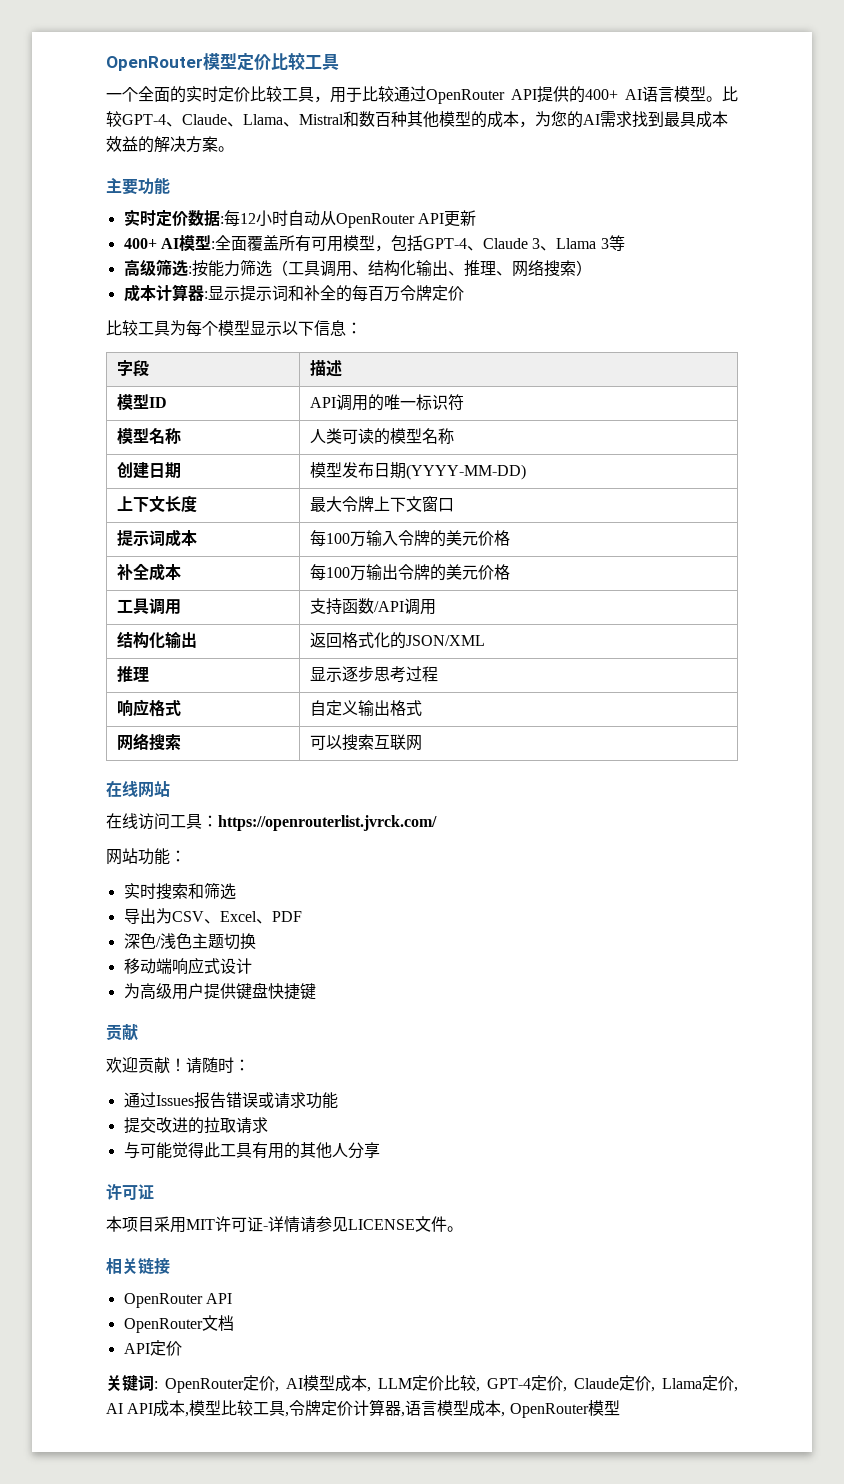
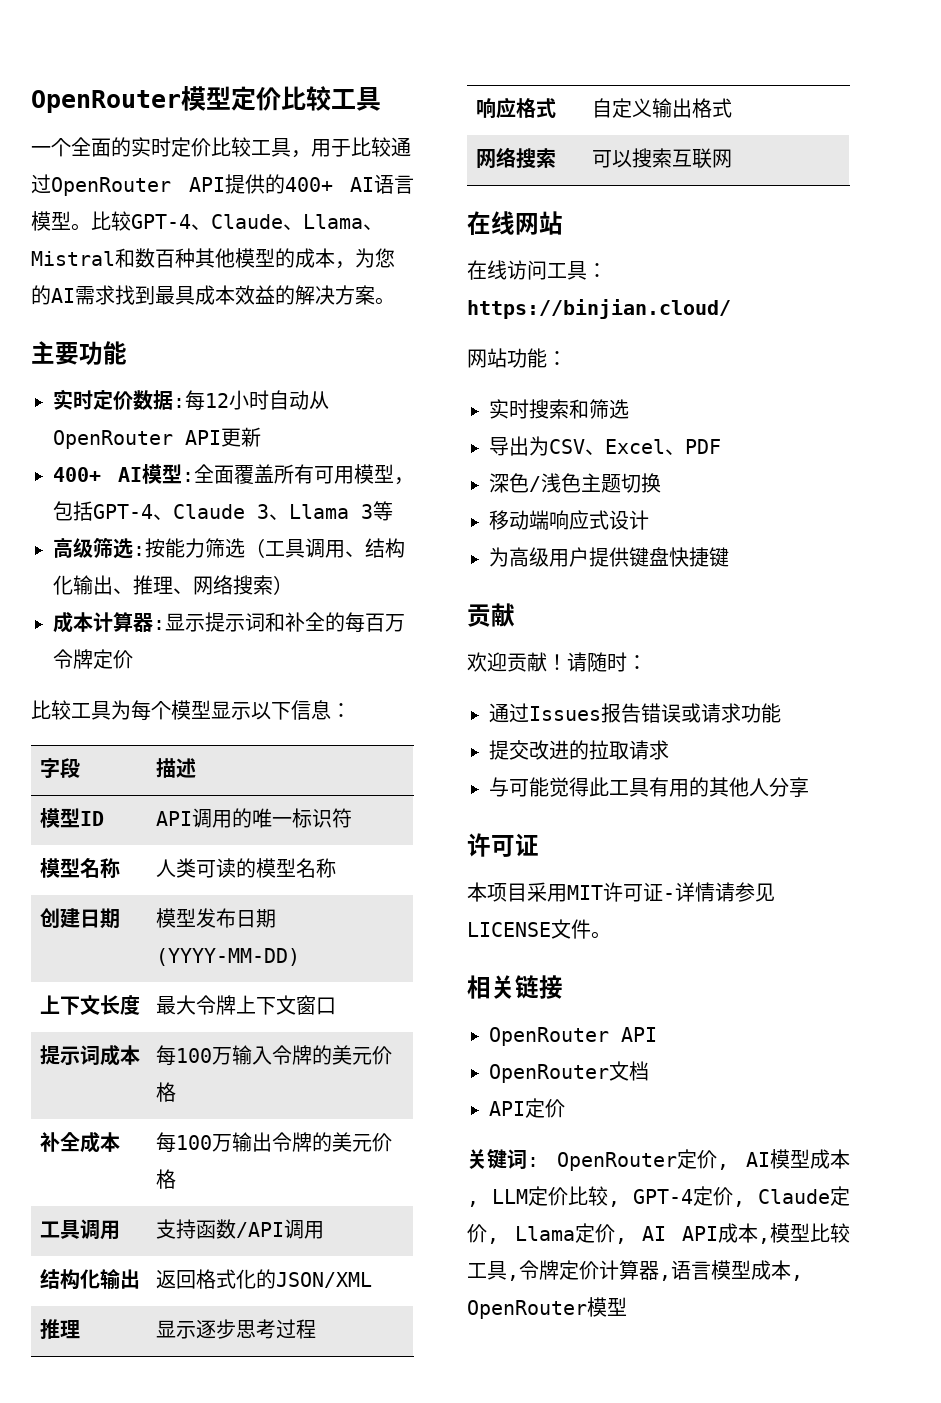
- 在线访问工具：https://openrouterlist.jvrck.com/
+ 在线访问工具：https://binjian.cloud/

